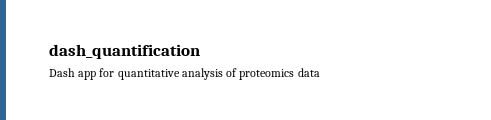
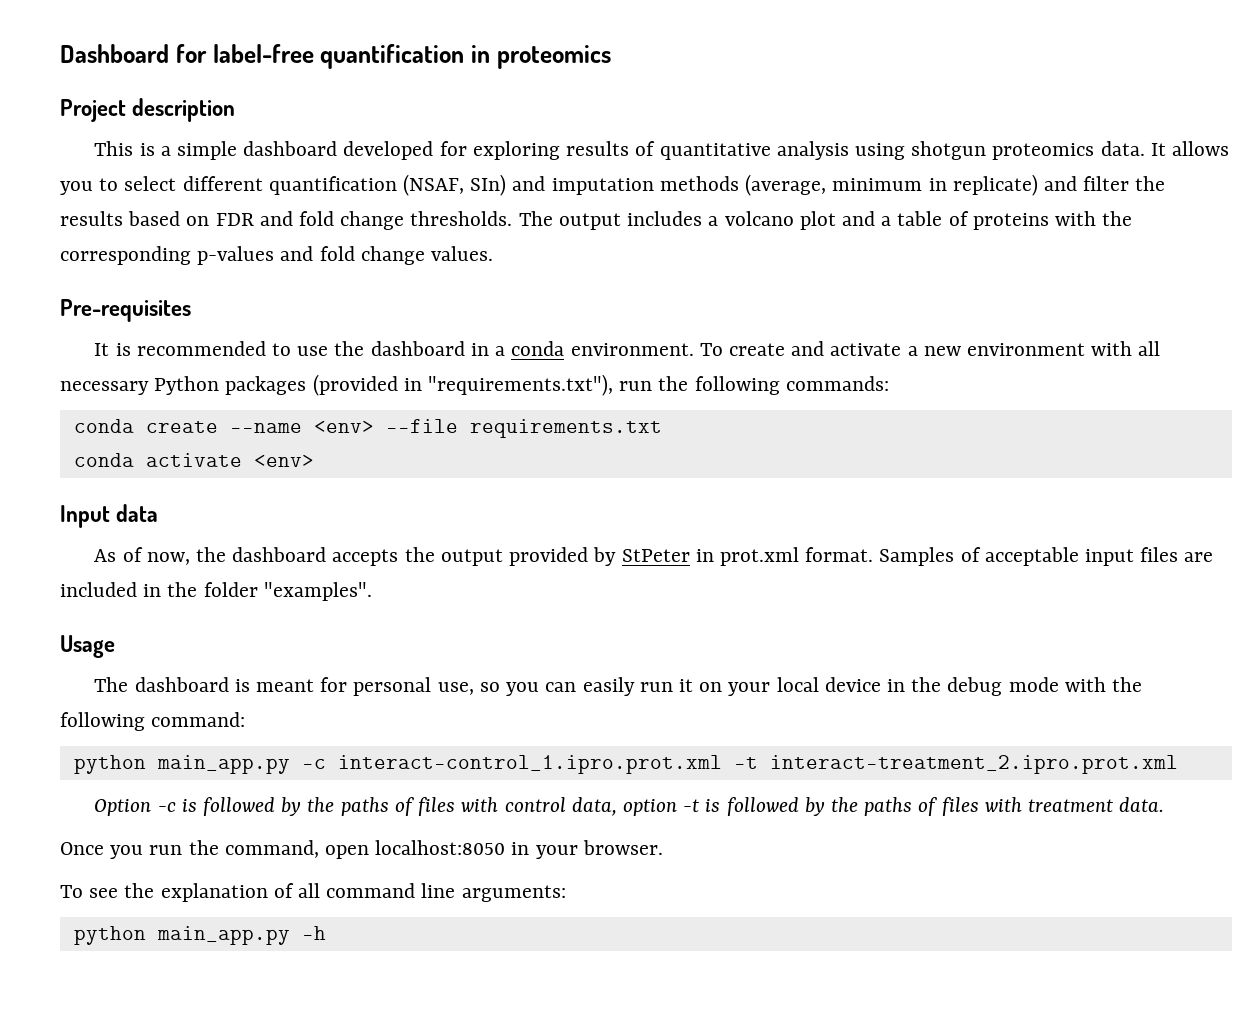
- dash_quantification
- Dash app for quantitative analysis of proteomics data
+ Dashboard for label-free quantification in proteomics
+ Project description
+ This is a simple dashboard developed for exploring results of quantitative analysis using shotgun proteomics data. It allows you to select different quantification (NSAF, SIn) and imputation methods (average, minimum in replicate) and filter the results based on FDR and fold change thresholds. The output includes a volcano plot and a table of proteins with the corresponding p-values and fold change values.
+ Pre-requisites
+ It is recommended to use the dashboard in a conda environment. To create and activate a new environment with all necessary Python packages (provided in "requirements.txt"), run the following commands:
+ conda create --name <env> --file requirements.txt
+ conda activate <env>
+ Input data
+ As of now, the dashboard accepts the output provided by StPeter in prot.xml format. Samples of acceptable input files are included in the folder "examples".
+ Usage
+ The dashboard is meant for personal use, so you can easily run it on your local device in the debug mode with the following command:
+ python main_app.py -c interact-control_1.ipro.prot.xml -t interact-treatment_2.ipro.prot.xml
+ Option -c is followed by the paths of files with control data, option -t is followed by the paths of files with treatment data.
+ Once you run the command, open localhost:8050 in your browser.
+ To see the explanation of all command line arguments:
+ python main_app.py -h

